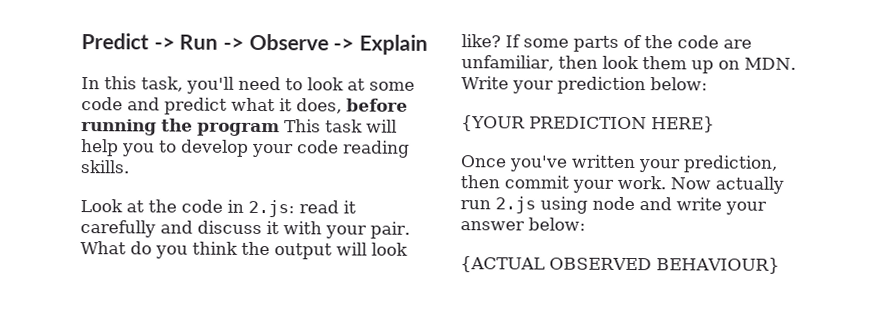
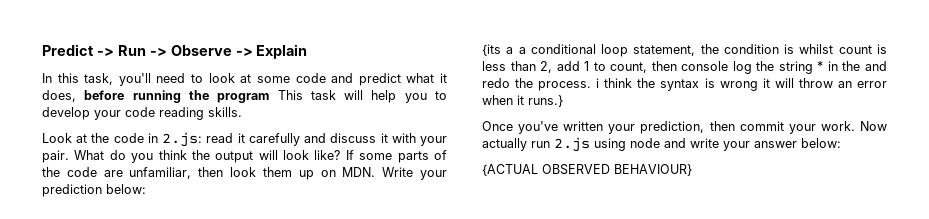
- {YOUR PREDICTION HERE}
+ {its a a conditional loop statement, the condition is whilst count is less than 2, add 1 to count, then console log the string * in the and redo the process. i think the syntax is wrong it will throw an error when it runs.}

